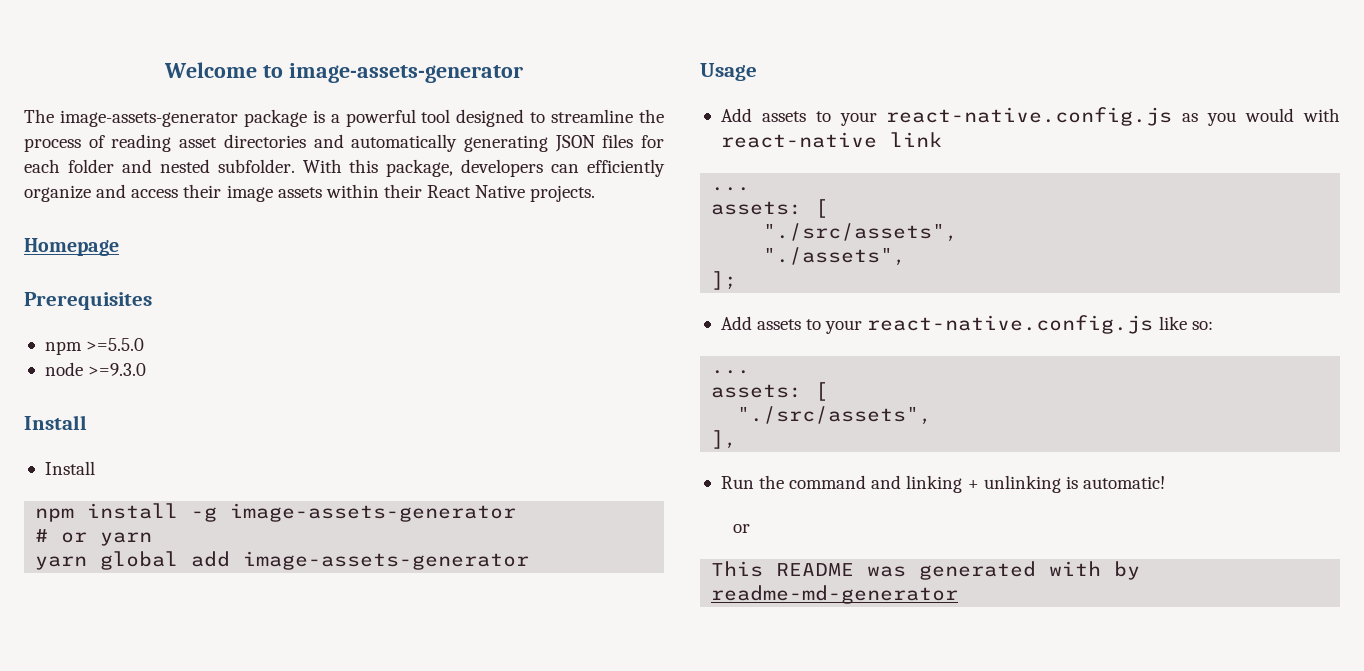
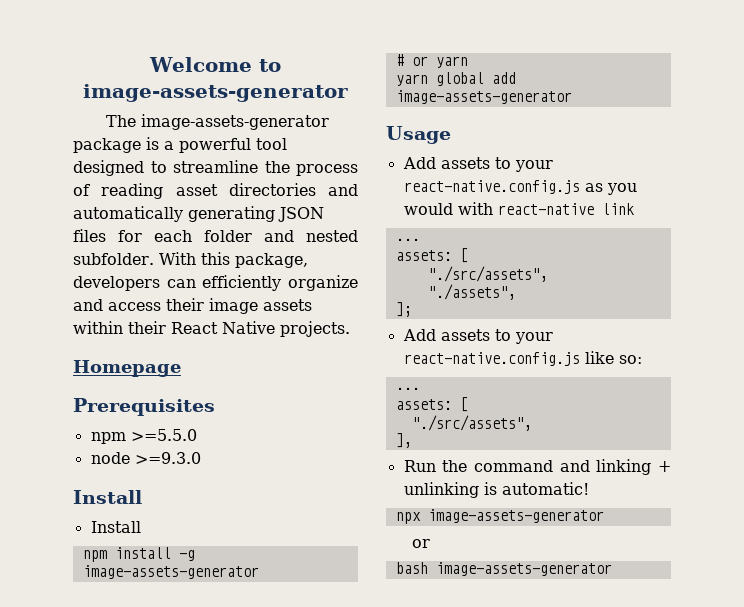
+ npx image-assets-generator
- This README was generated with by readme-md-generator
+ bash image-assets-generator

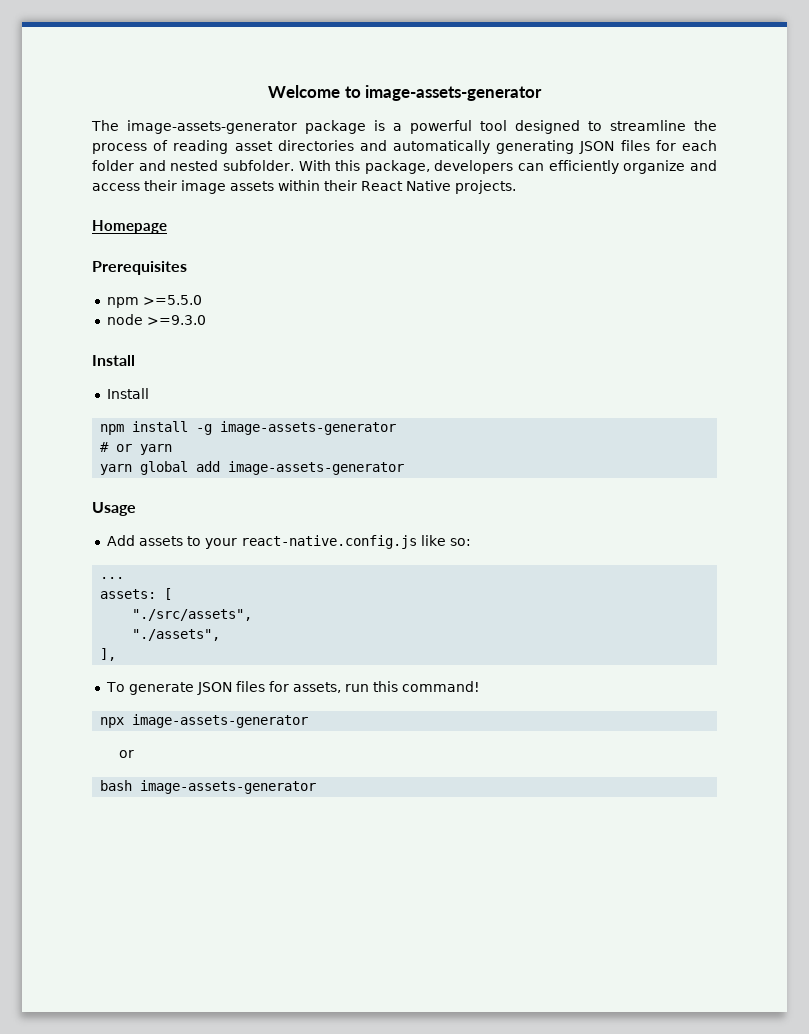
- Add assets to your react-native.config.js as you would with react-native link
+ Add assets to your react-native.config.js like so:
- ];
- Add assets to your react-native.config.js like so:
- ...
- assets: [
- "./src/assets",
  ],
- Run the command and linking + unlinking is automatic!
+ To generate JSON files for assets, run this command!

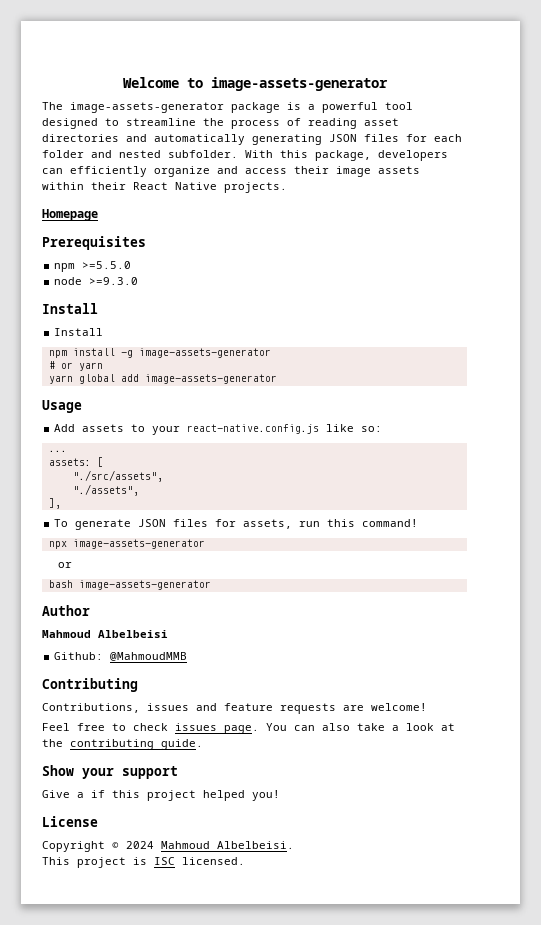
+ Author
+ Mahmoud Albelbeisi
+ Github: @MahmoudMMB
+ Contributing
+ Contributions, issues and feature requests are welcome!
+ Feel free to check issues page. You can also take a look at the contributing guide.
+ Show your support
+ Give a if this project helped you!
+ License
+ Copyright © 2024 Mahmoud Albelbeisi.
+ This project is ISC licensed.

